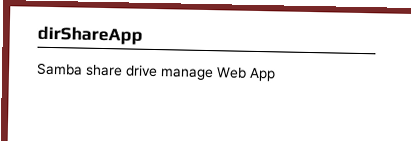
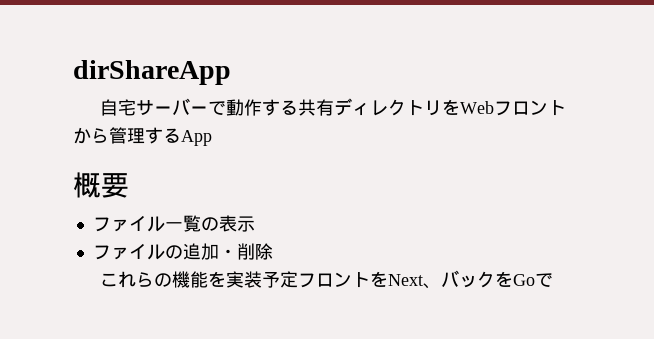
- Samba share drive manage Web App
+ 自宅サーバーで動作する共有ディレクトリをWebフロントから管理するApp
+ 概要
+ ファイル一覧の表示
+ ファイルの追加・削除
+ これらの機能を実装予定フロントをNext、バックをGoで

